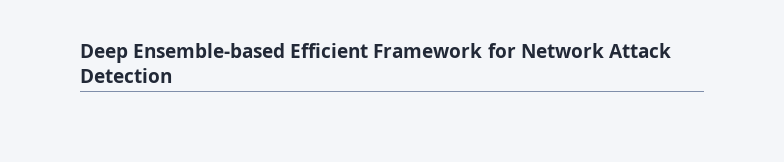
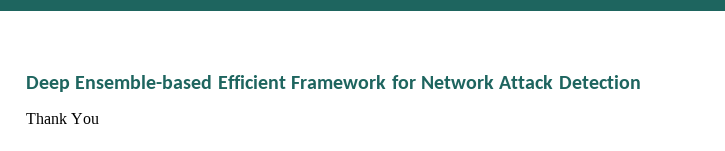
+ Thank You

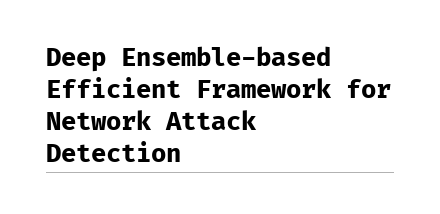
- Thank You

